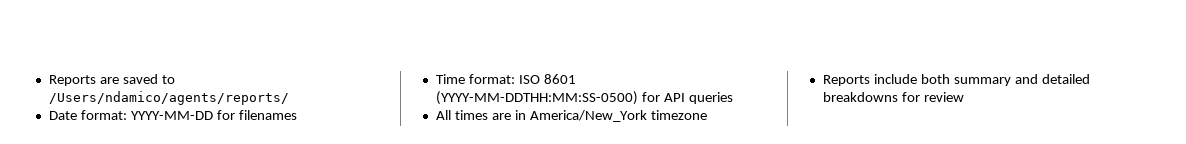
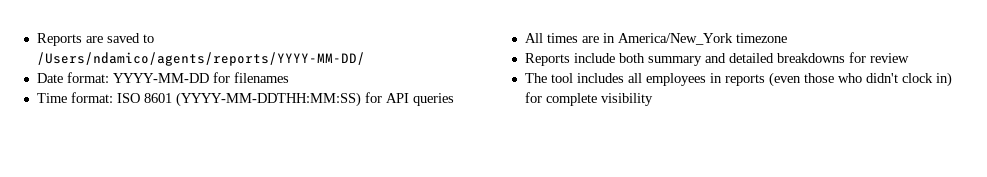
- Reports are saved to /Users/ndamico/agents/reports/
+ Reports are saved to /Users/ndamico/agents/reports/YYYY-MM-DD/
- Time format: ISO 8601 (YYYY-MM-DDTHH:MM:SS-0500) for API queries
+ Time format: ISO 8601 (YYYY-MM-DDTHH:MM:SS) for API queries
+ The tool includes all employees in reports (even those who didn't clock in) for complete visibility

